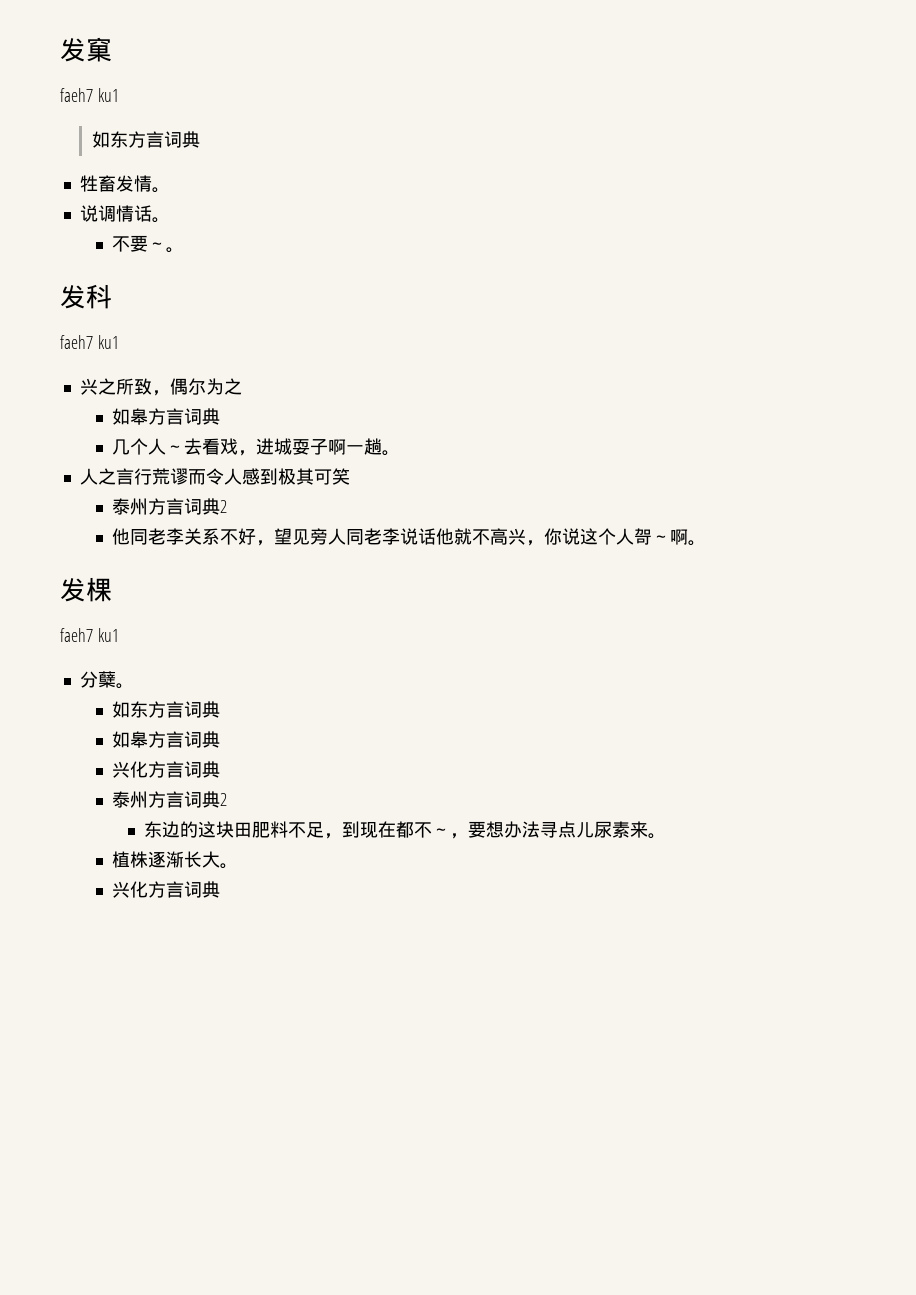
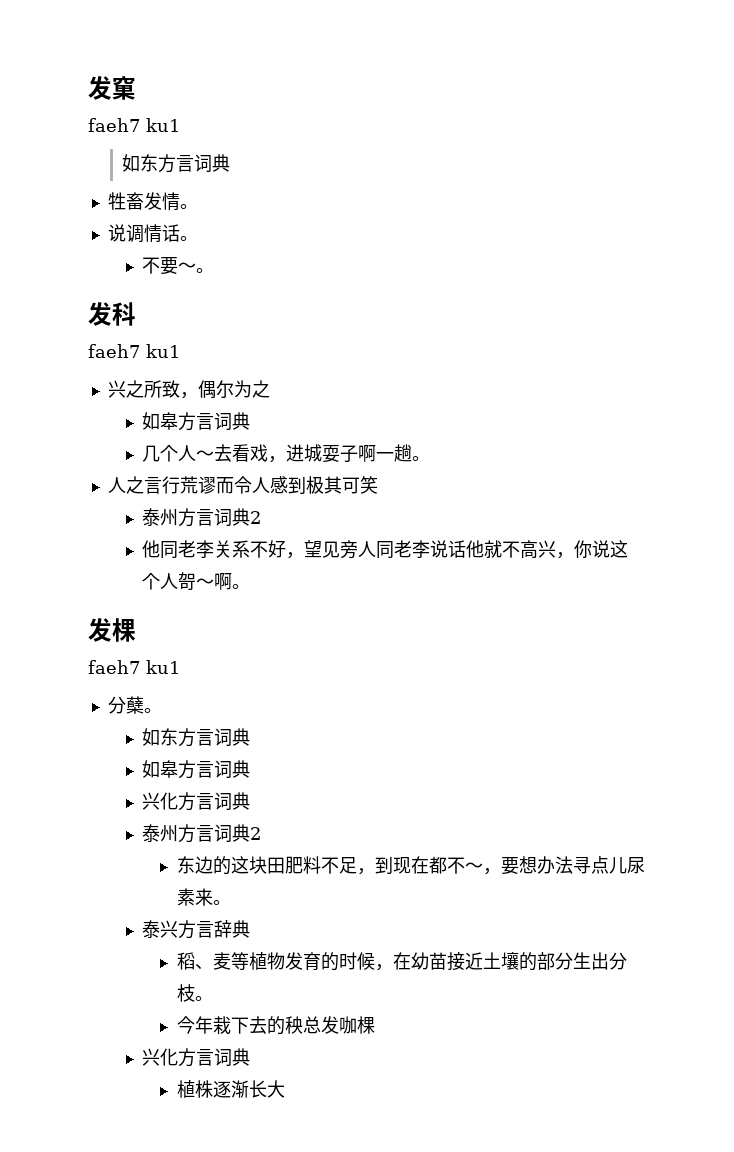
- 植株逐渐长大。
+ 泰兴方言辞典
+ 稻、麦等植物发育的时候，在幼苗接近土壤的部分生出分枝。
+ 今年栽下去的秧总发咖棵
  兴化方言词典
+ 植株逐渐长大

